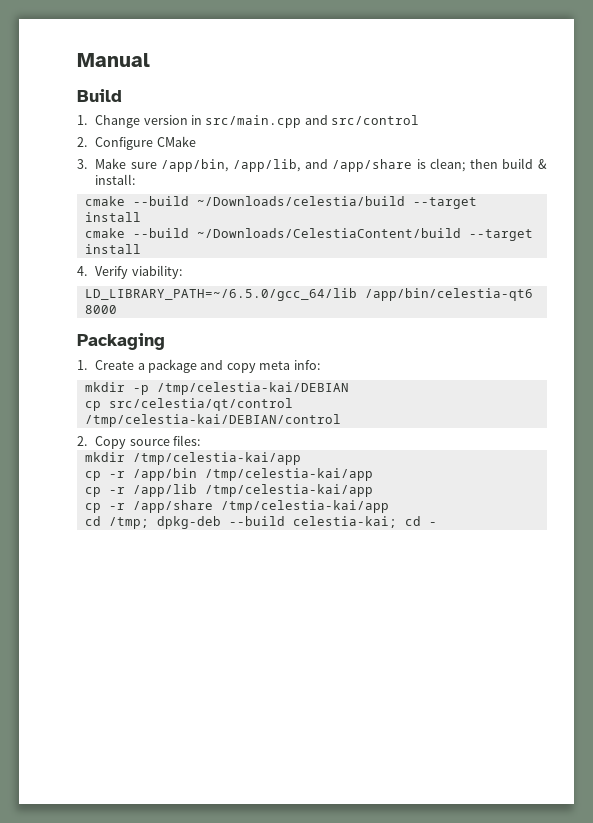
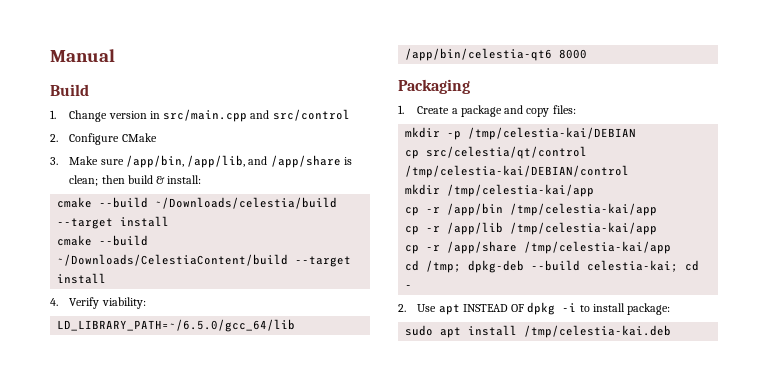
- 1. Create a package and copy meta info:
+ 1. Create a package and copy files:
- 2. Copy source files:
+ 2. Use apt INSTEAD OF dpkg -i to install package:
+ sudo apt install /tmp/celestia-kai.deb

